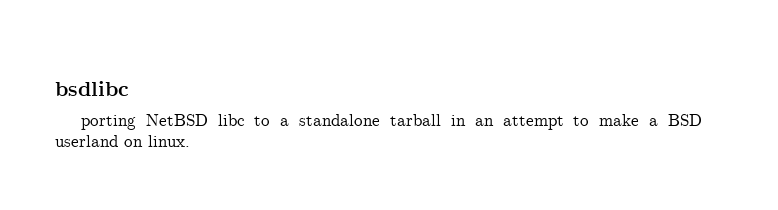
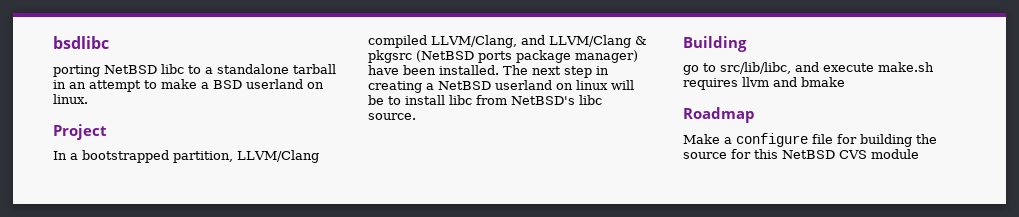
+ Project
+ In a bootstrapped partition, LLVM/Clang compiled LLVM/Clang, and LLVM/Clang & pkgsrc (NetBSD ports package manager) have been installed. The next step in creating a NetBSD userland on linux will be to install libc from NetBSD's libc source.
+ Building
+ go to src/lib/libc, and execute make.sh requires llvm and bmake
+ Roadmap
+ Make a configure file for building the source for this NetBSD CVS module

